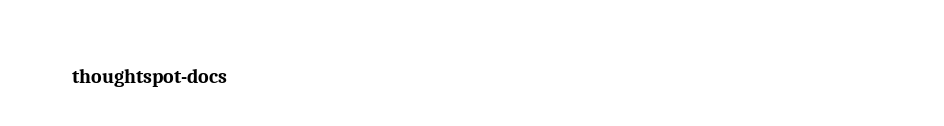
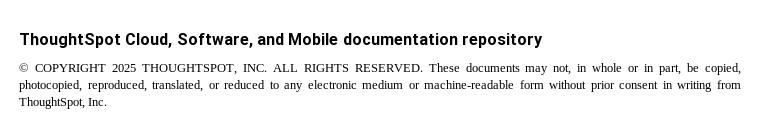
- thoughtspot-docs
+ ThoughtSpot Cloud, Software, and Mobile documentation repository
+ © COPYRIGHT 2025 THOUGHTSPOT, INC. ALL RIGHTS RESERVED. These documents may not, in whole or in part, be copied, photocopied, reproduced, translated, or reduced to any electronic medium or machine-readable form without prior consent in writing from ThoughtSpot, Inc.

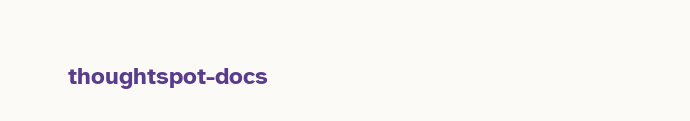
- ThoughtSpot Cloud, Software, and Mobile documentation repository
- © COPYRIGHT 2025 THOUGHTSPOT, INC. ALL RIGHTS RESERVED. These documents may not, in whole or in part, be copied, photocopied, reproduced, translated, or reduced to any electronic medium or machine-readable form without prior consent in writing from ThoughtSpot, Inc.
+ thoughtspot-docs

